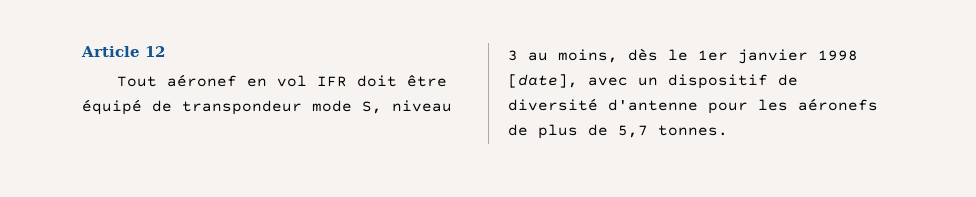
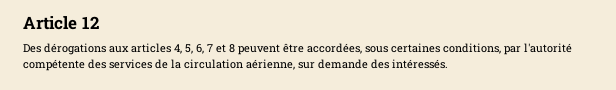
- Tout aéronef en vol IFR doit être équipé de transpondeur mode S, niveau 3 au moins, dès le 1er janvier 1998 [date], avec un dispositif de diversité d'antenne pour les aéronefs de plus de 5,7 tonnes.
+ Des dérogations aux articles 4, 5, 6, 7 et 8 peuvent être accordées, sous certaines conditions, par l'autorité compétente des services de la circulation aérienne, sur demande des intéressés.

